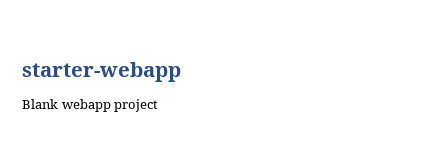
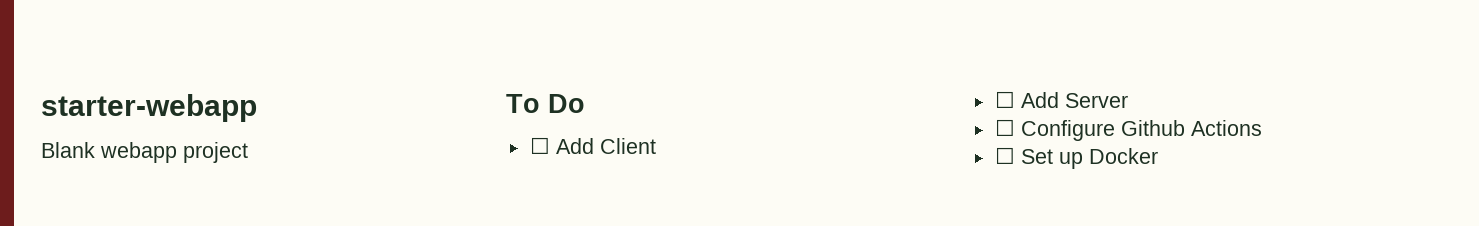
+ To Do
+ ☐ Add Client
+ ☐ Add Server
+ ☐ Configure Github Actions
+ ☐ Set up Docker

